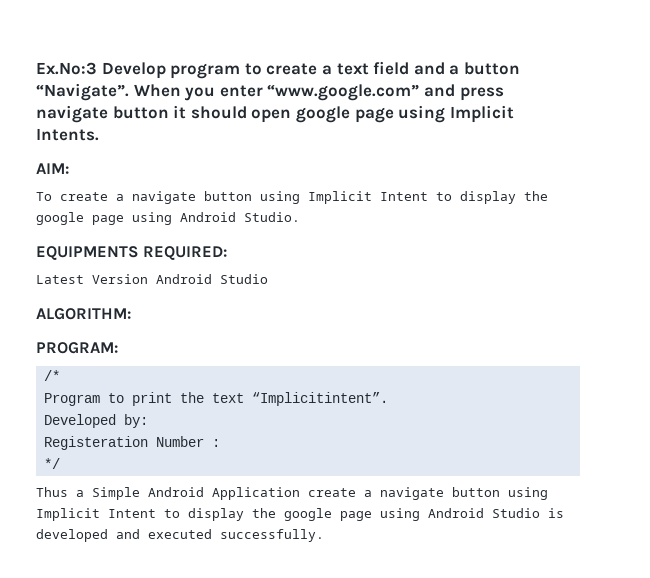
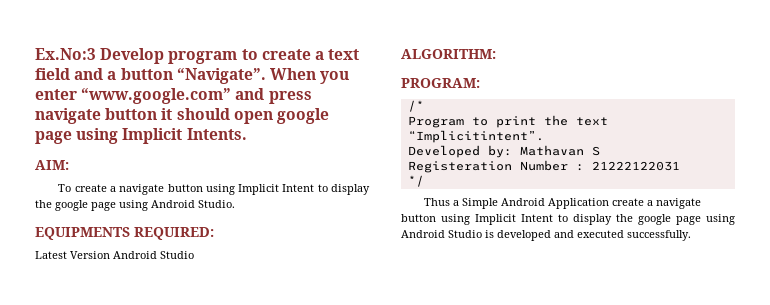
- Developed by:
+ Developed by: Mathavan S
- Registeration Number :
+ Registeration Number : 21222122031

